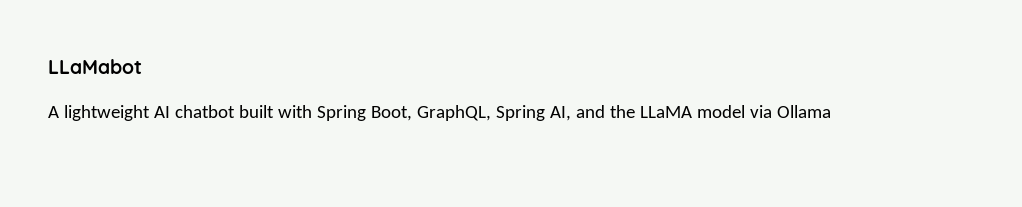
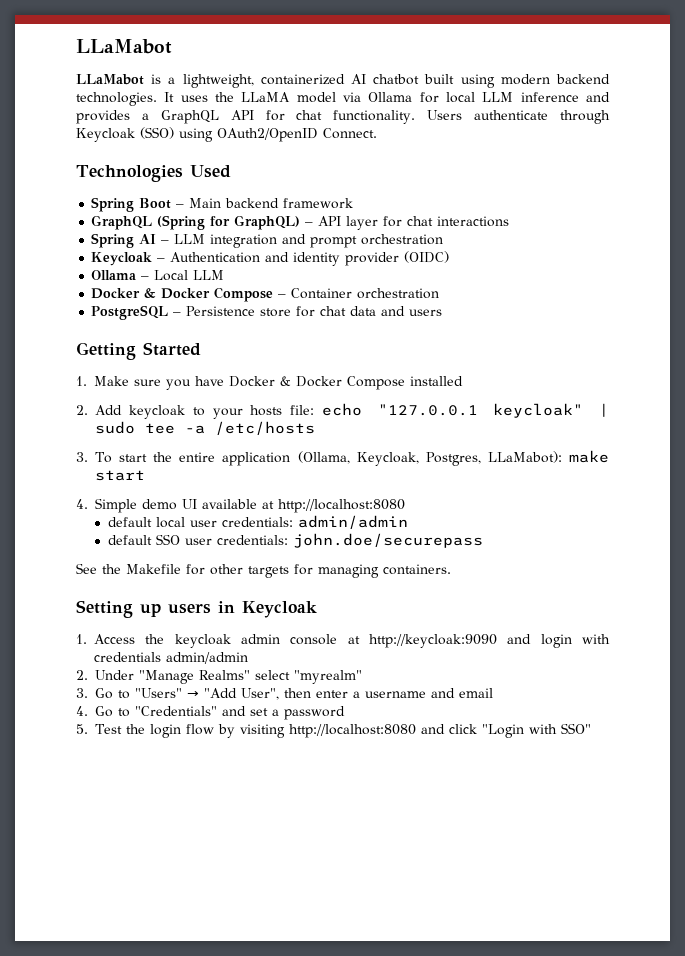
- A lightweight AI chatbot built with Spring Boot, GraphQL, Spring AI, and the LLaMA model via Ollama
+ LLaMabot is a lightweight, containerized AI chatbot built using modern backend technologies. It uses the LLaMA model via Ollama for local LLM inference and provides a GraphQL API for chat functionality. Users authenticate through Keycloak (SSO) using OAuth2/OpenID Connect.
+ Technologies Used
+ Spring Boot – Main backend framework
+ GraphQL (Spring for GraphQL) – API layer for chat interactions
+ Spring AI – LLM integration and prompt orchestration
+ Keycloak – Authentication and identity provider (OIDC)
+ Ollama – Local LLM
+ Docker & Docker Compose – Container orchestration
+ PostgreSQL – Persistence store for chat data and users
+ Getting Started
+ 1. Make sure you have Docker & Docker Compose installed
+ 2. Add keycloak to your hosts file: echo "127.0.0.1 keycloak" | sudo tee -a /etc/hosts
+ 3. To start the entire application (Ollama, Keycloak, Postgres, LLaMabot): make start
+ 4. Simple demo UI available at http://localhost:8080
+ default local user credentials: admin/admin
+ default SSO user credentials: john.doe/securepass
+ See the Makefile for other targets for managing containers.
+ Setting up users in Keycloak
+ 1. Access the keycloak admin console at http://keycloak:9090 and login with credentials admin/admin
+ 2. Under "Manage Realms" select "myrealm"
+ 3. Go to "Users" → "Add User", then enter a username and email
+ 4. Go to "Credentials" and set a password
+ 5. Test the login flow by visiting http://localhost:8080 and click "Login with SSO"

